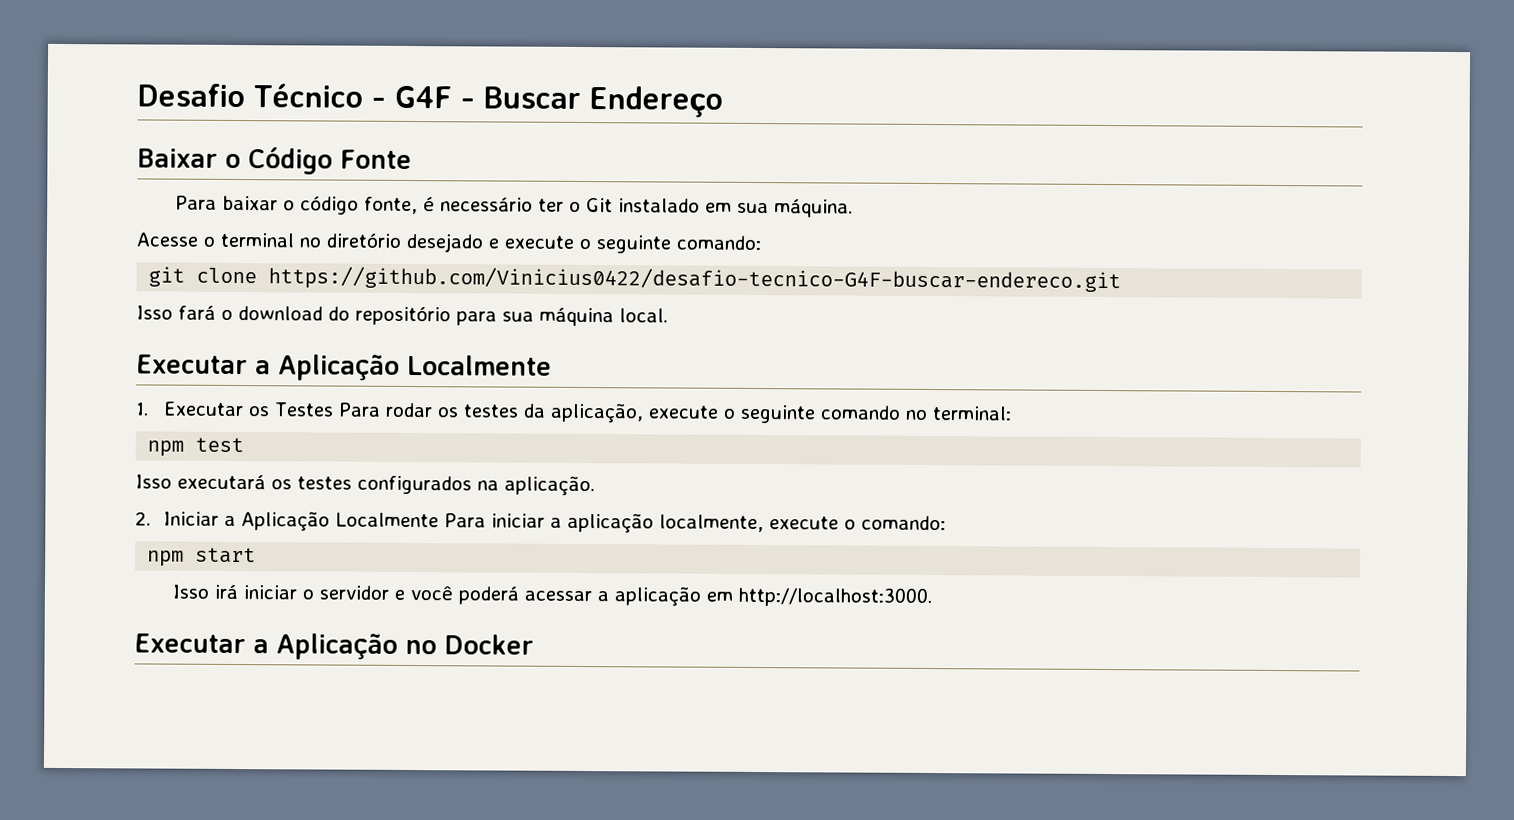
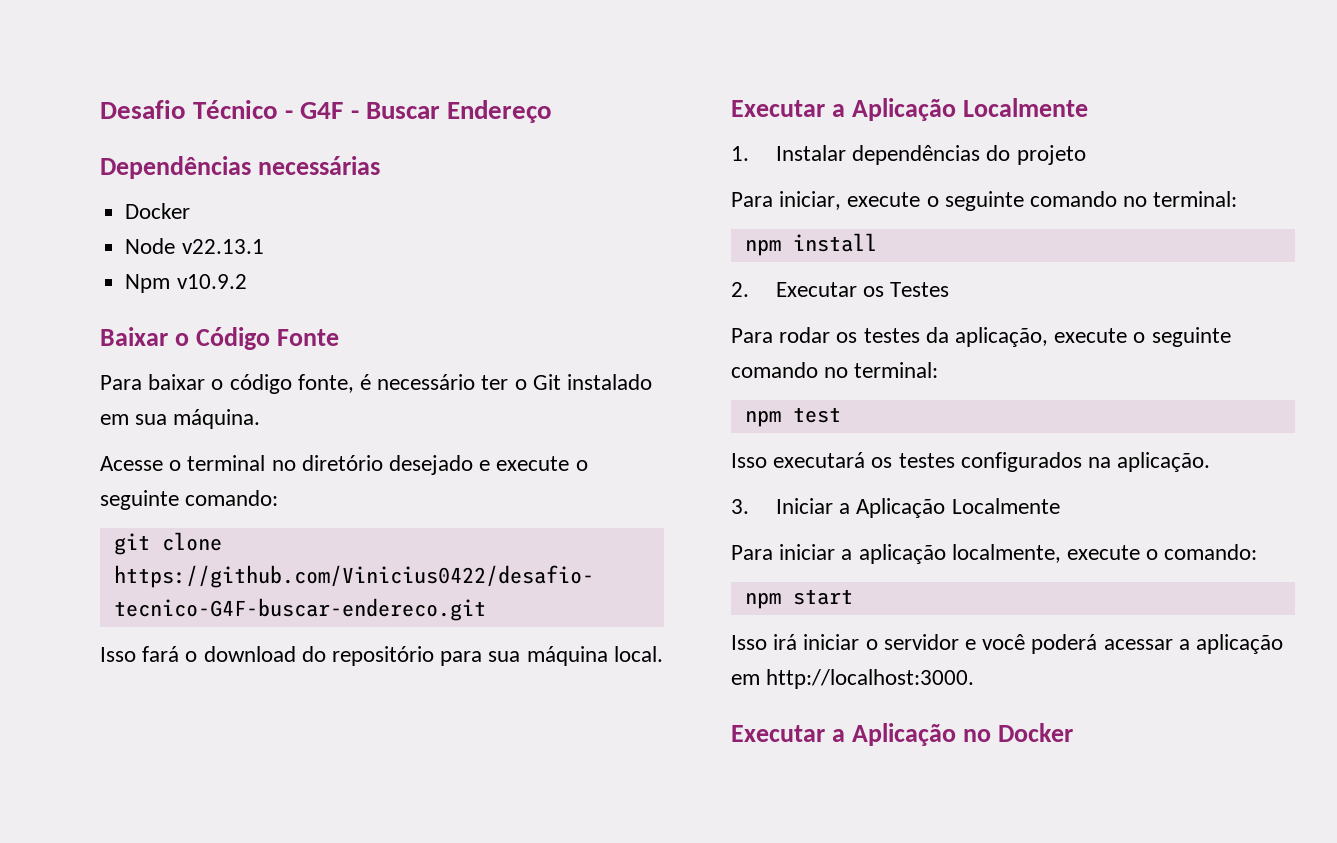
+ Dependências necessárias
+ Docker
+ Node v22.13.1
+ Npm v10.9.2
- 1. Executar os Testes Para rodar os testes da aplicação, execute o seguinte comando no terminal:
+ 1. Instalar dependências do projeto
+ Para iniciar, execute o seguinte comando no terminal:
+ npm install
+ 2. Executar os Testes
+ Para rodar os testes da aplicação, execute o seguinte comando no terminal:
- 2. Iniciar a Aplicação Localmente Para iniciar a aplicação localmente, execute o comando:
+ 3. Iniciar a Aplicação Localmente
+ Para iniciar a aplicação localmente, execute o comando:

